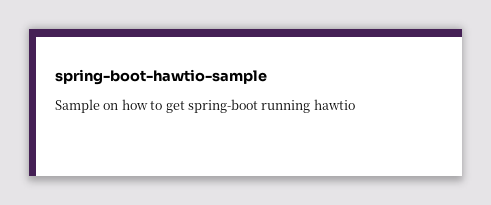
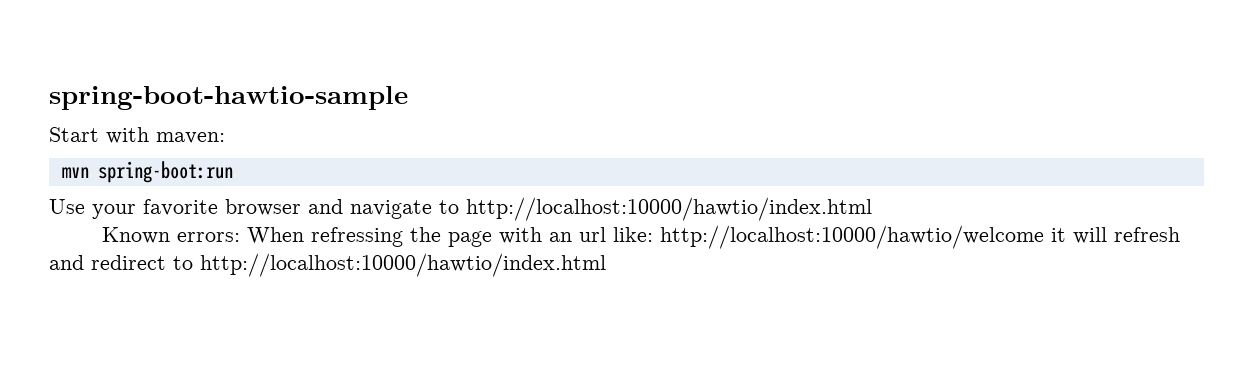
- Sample on how to get spring-boot running hawtio
+ Start with maven:
+ mvn spring-boot:run
+ Use your favorite browser and navigate to http://localhost:10000/hawtio/index.html
+ Known errors: When refressing the page with an url like: http://localhost:10000/hawtio/welcome it will refresh and redirect to http://localhost:10000/hawtio/index.html

